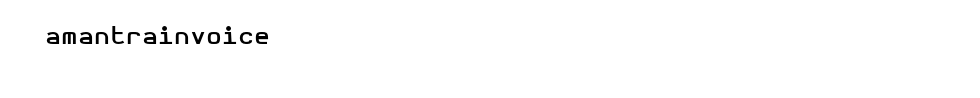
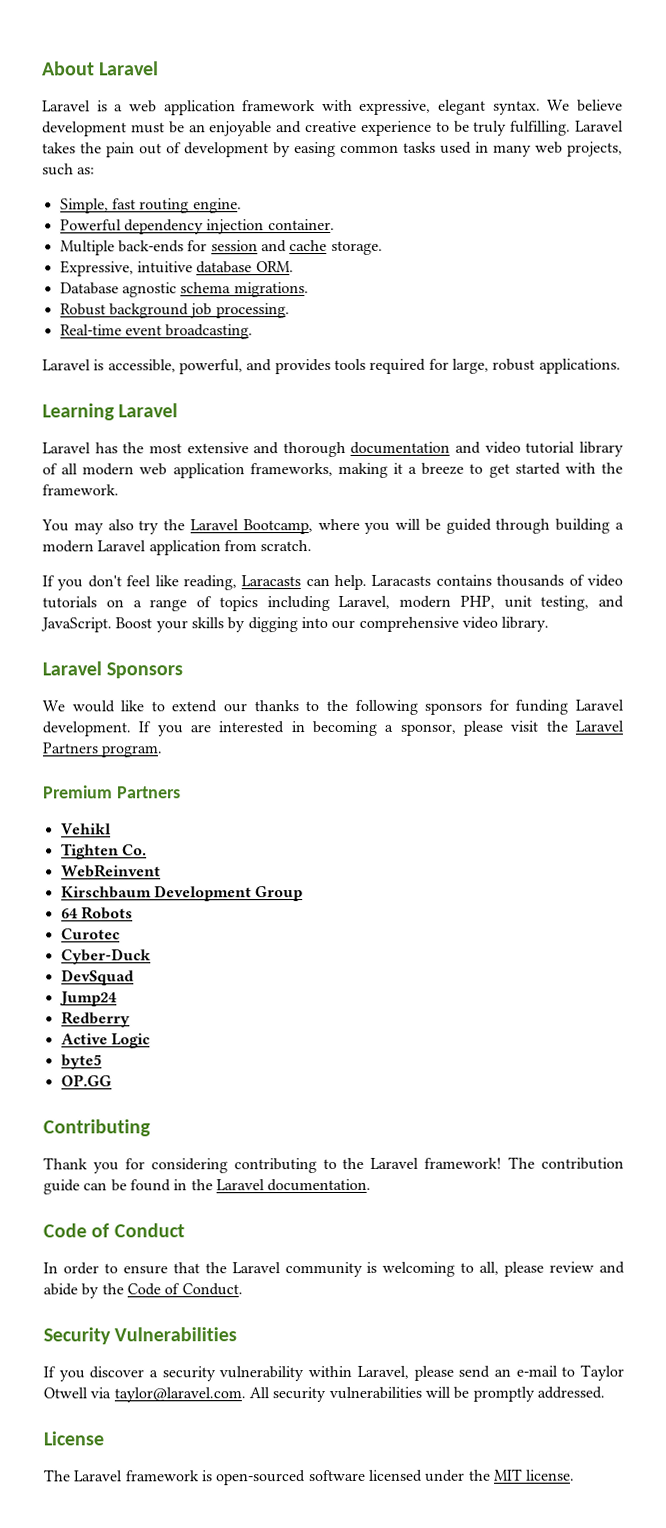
- amantrainvoice
+ About Laravel
+ Laravel is a web application framework with expressive, elegant syntax. We believe development must be an enjoyable and creative experience to be truly fulfilling. Laravel takes the pain out of development by easing common tasks used in many web projects, such as:
+ Simple, fast routing engine.
+ Powerful dependency injection container.
+ Multiple back-ends for session and cache storage.
+ Expressive, intuitive database ORM.
+ Database agnostic schema migrations.
+ Robust background job processing.
+ Real-time event broadcasting.
+ Laravel is accessible, powerful, and provides tools required for large, robust applications.
+ Learning Laravel
+ Laravel has the most extensive and thorough documentation and video tutorial library of all modern web application frameworks, making it a breeze to get started with the framework.
+ You may also try the Laravel Bootcamp, where you will be guided through building a modern Laravel application from scratch.
+ If you don't feel like reading, Laracasts can help. Laracasts contains thousands of video tutorials on a range of topics including Laravel, modern PHP, unit testing, and JavaScript. Boost your skills by digging into our comprehensive video library.
+ Laravel Sponsors
+ We would like to extend our thanks to the following sponsors for funding Laravel development. If you are interested in becoming a sponsor, please visit the Laravel Partners program.
+ Premium Partners
+ Vehikl
+ Tighten Co.
+ WebReinvent
+ Kirschbaum Development Group
+ 64 Robots
+ Curotec
+ Cyber-Duck
+ DevSquad
+ Jump24
+ Redberry
+ Active Logic
+ byte5
+ OP.GG
+ Contributing
+ Thank you for considering contributing to the Laravel framework! The contribution guide can be found in the Laravel documentation.
+ Code of Conduct
+ In order to ensure that the Laravel community is welcoming to all, please review and abide by the Code of Conduct.
+ Security Vulnerabilities
+ If you discover a security vulnerability within Laravel, please send an e-mail to Taylor Otwell via taylor@laravel.com. All security vulnerabilities will be promptly addressed.
+ License
+ The Laravel framework is open-sourced software licensed under the MIT license.

